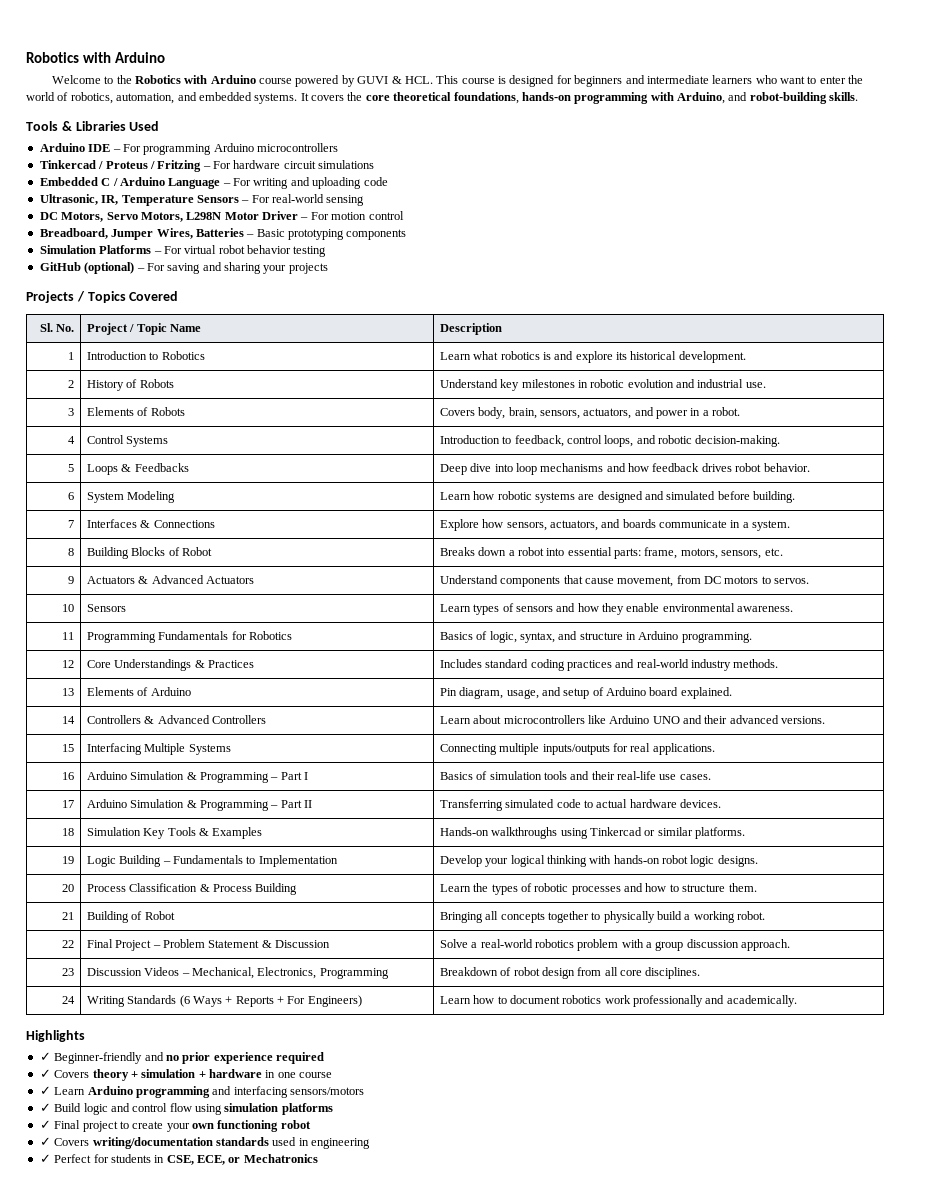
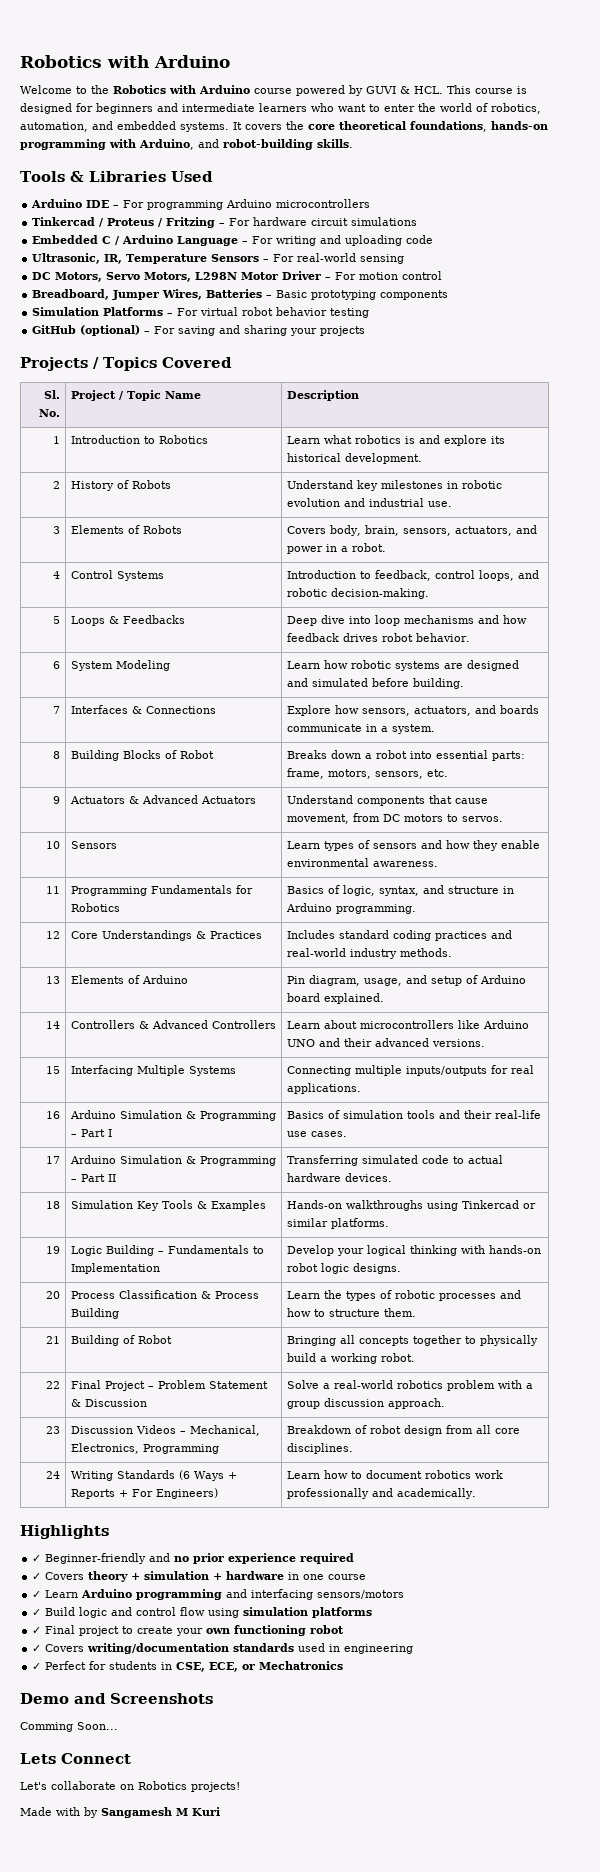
+ Demo and Screenshots
+ Comming Soon...
+ Lets Connect
+ Let's collaborate on Robotics projects!
+ Made with by Sangamesh M Kuri

